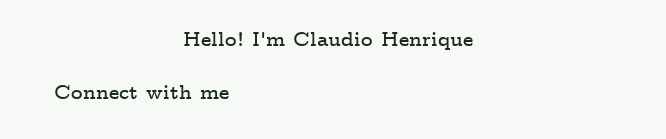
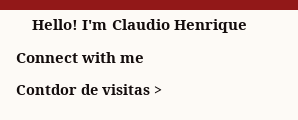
+ Contdor de visitas >

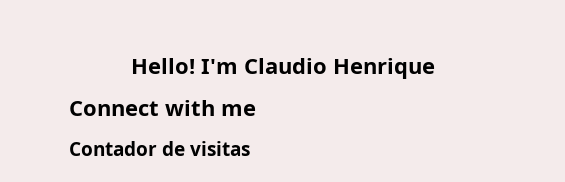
- Contdor de visitas >
+ Contador de visitas

